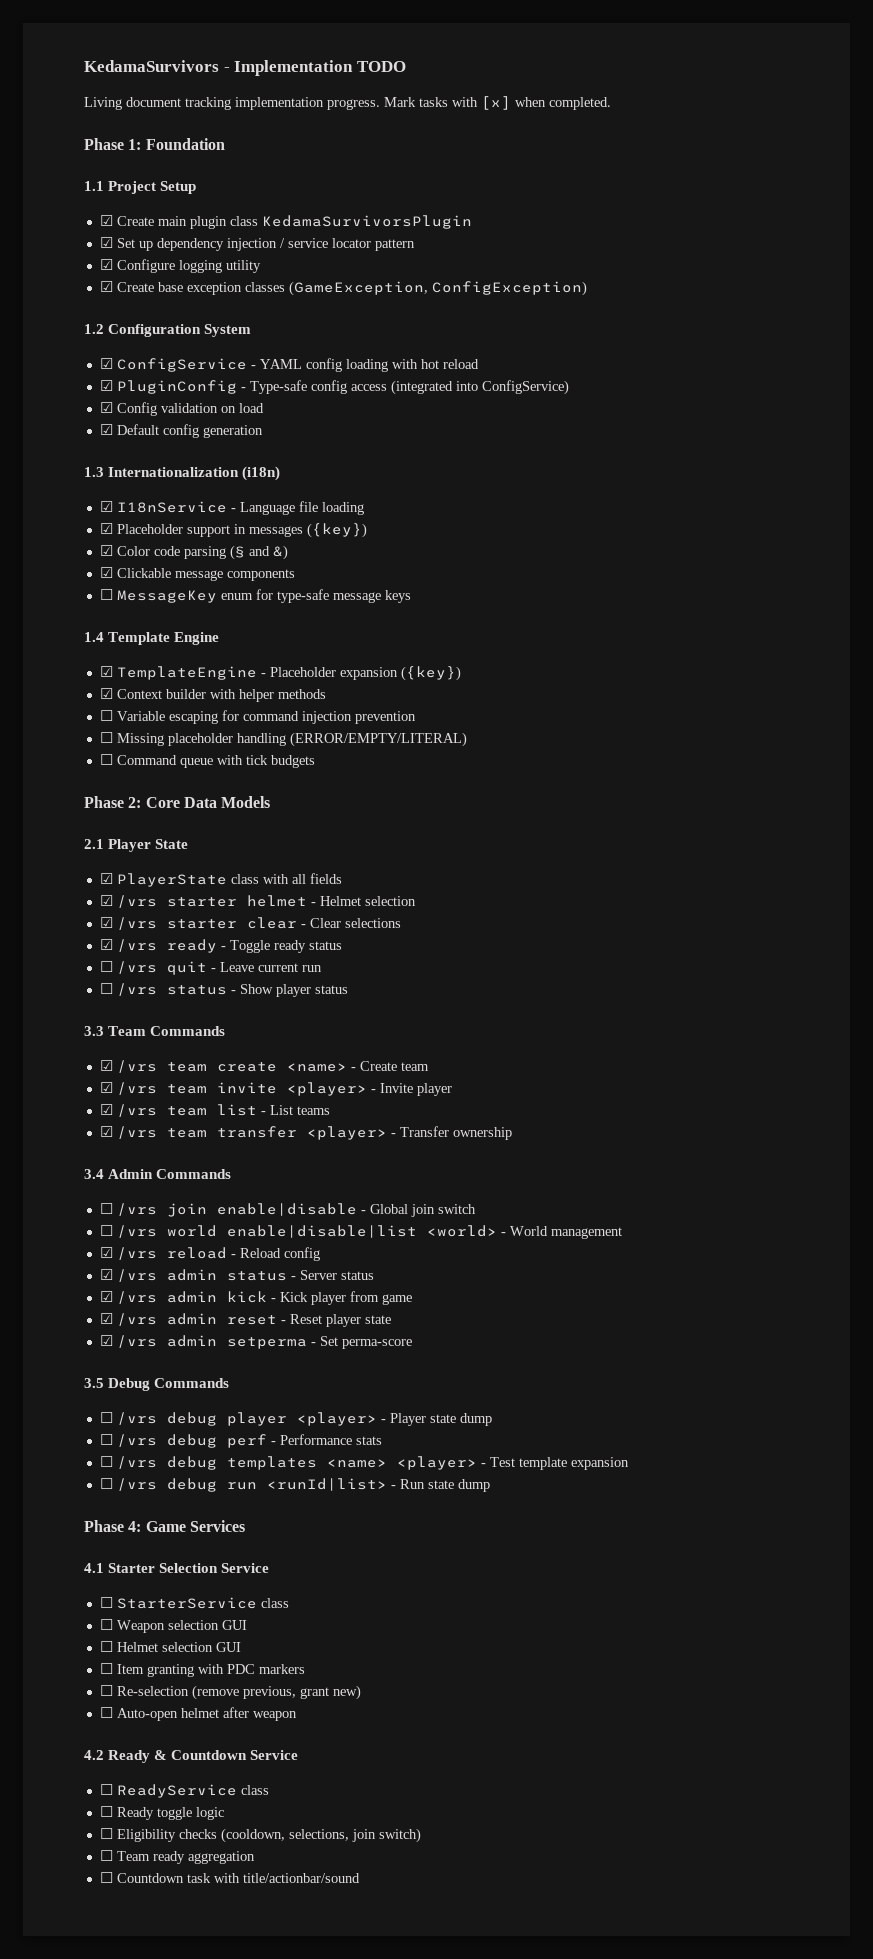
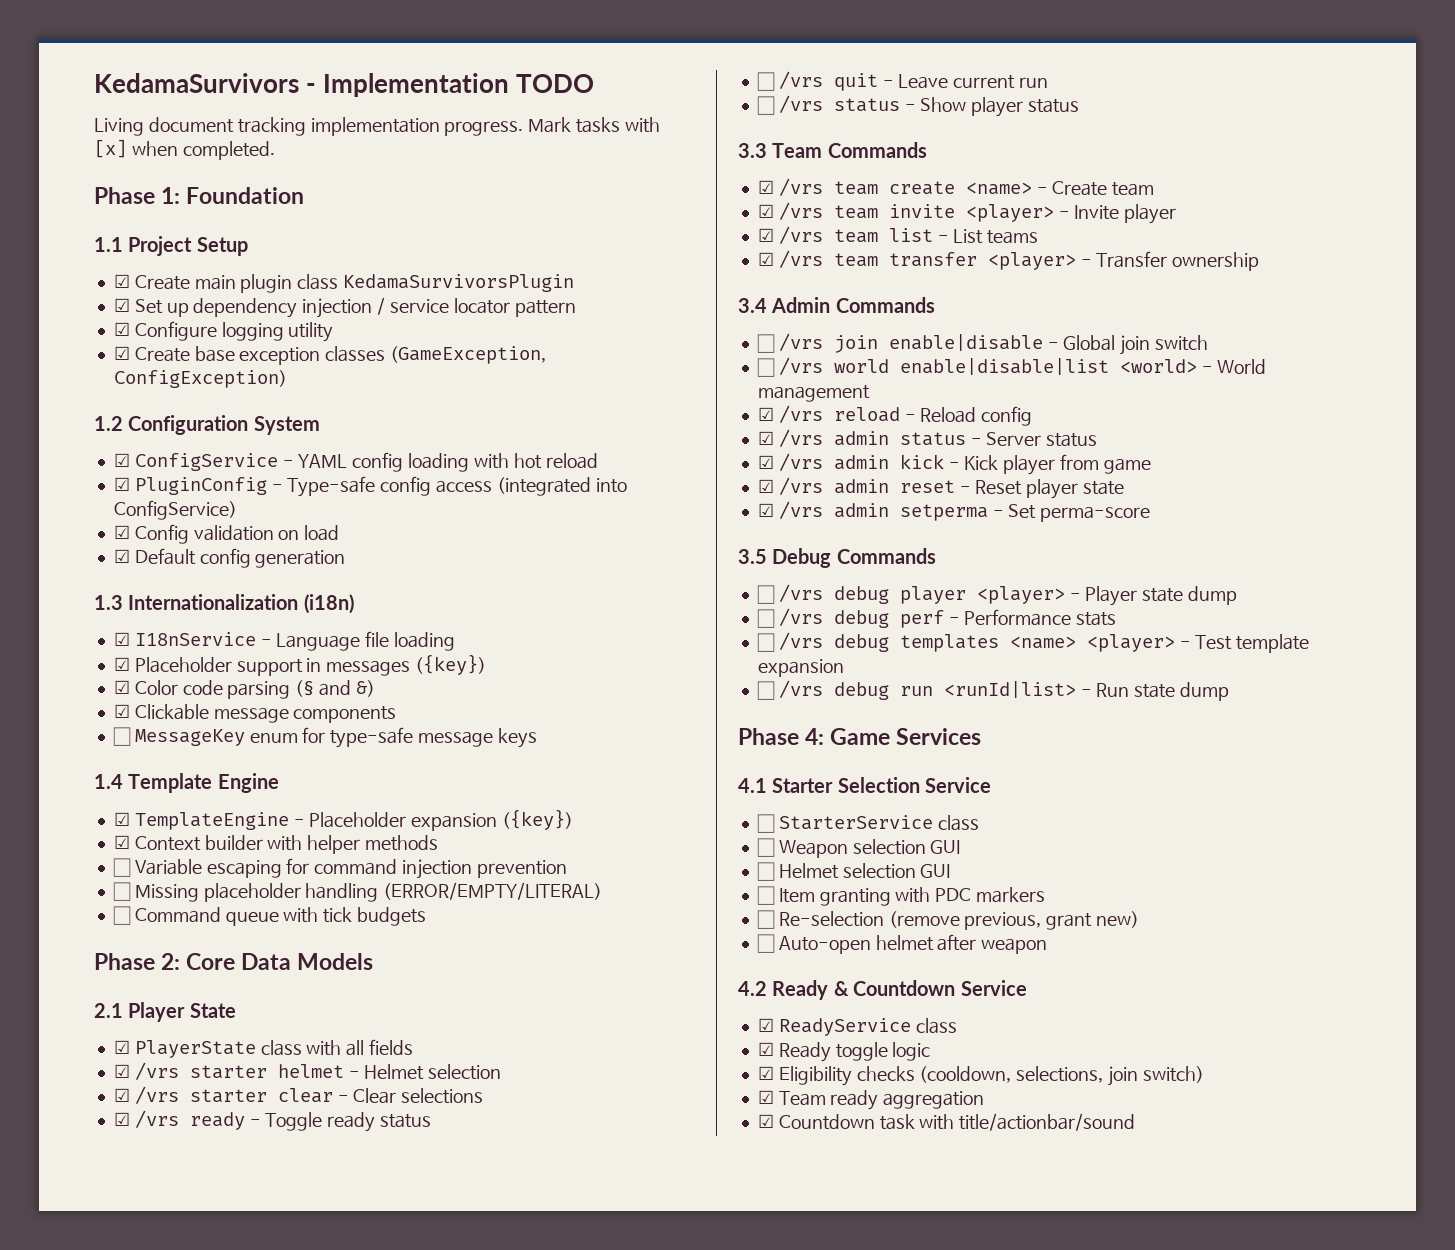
- ☐ ReadyService class
+ ☑ ReadyService class
- ☐ Ready toggle logic
+ ☑ Ready toggle logic
- ☐ Eligibility checks (cooldown, selections, join switch)
+ ☑ Eligibility checks (cooldown, selections, join switch)
- ☐ Team ready aggregation
+ ☑ Team ready aggregation
- ☐ Countdown task with title/actionbar/sound
+ ☑ Countdown task with title/actionbar/sound

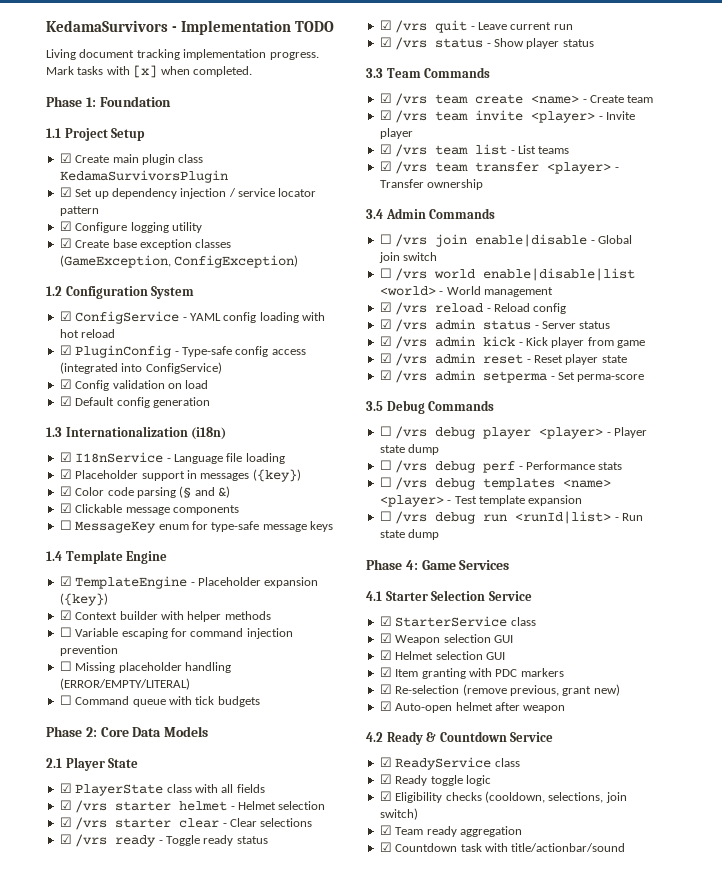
- ☐ /vrs quit - Leave current run
+ ☑ /vrs quit - Leave current run
- ☐ /vrs status - Show player status
+ ☑ /vrs status - Show player status
- ☐ StarterService class
+ ☑ StarterService class
- ☐ Weapon selection GUI
+ ☑ Weapon selection GUI
- ☐ Helmet selection GUI
+ ☑ Helmet selection GUI
- ☐ Item granting with PDC markers
+ ☑ Item granting with PDC markers
- ☐ Re-selection (remove previous, grant new)
+ ☑ Re-selection (remove previous, grant new)
- ☐ Auto-open helmet after weapon
+ ☑ Auto-open helmet after weapon

